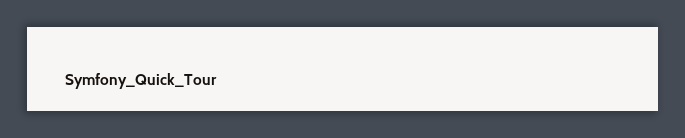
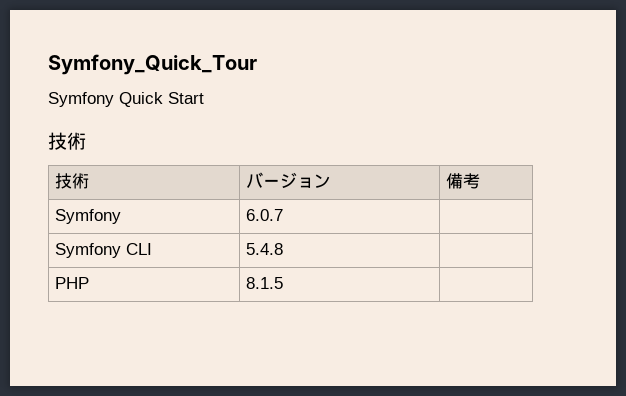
+ Symfony Quick Start
+ 技術
+ 技術 | バージョン | 備考
+ Symfony | 6.0.7 |
+ Symfony CLI | 5.4.8 |
+ PHP | 8.1.5 |

